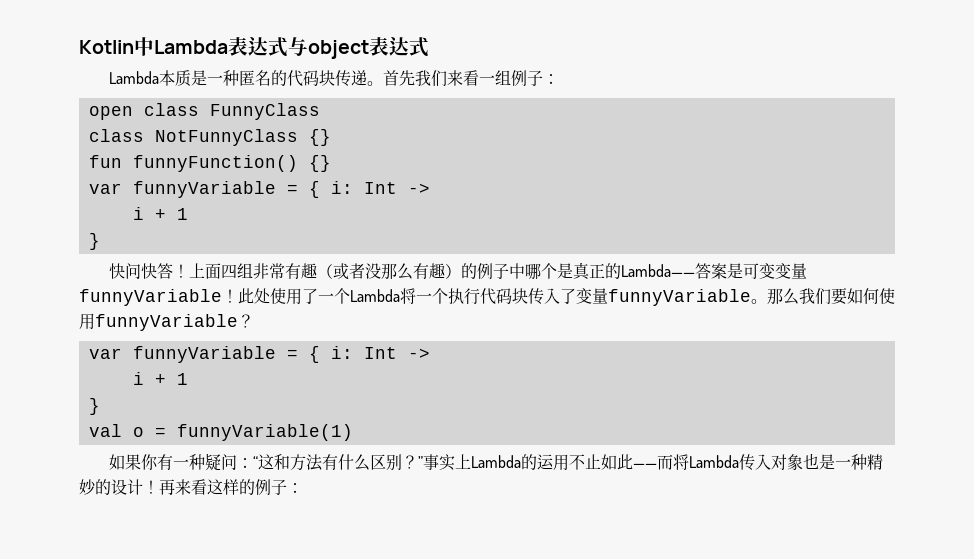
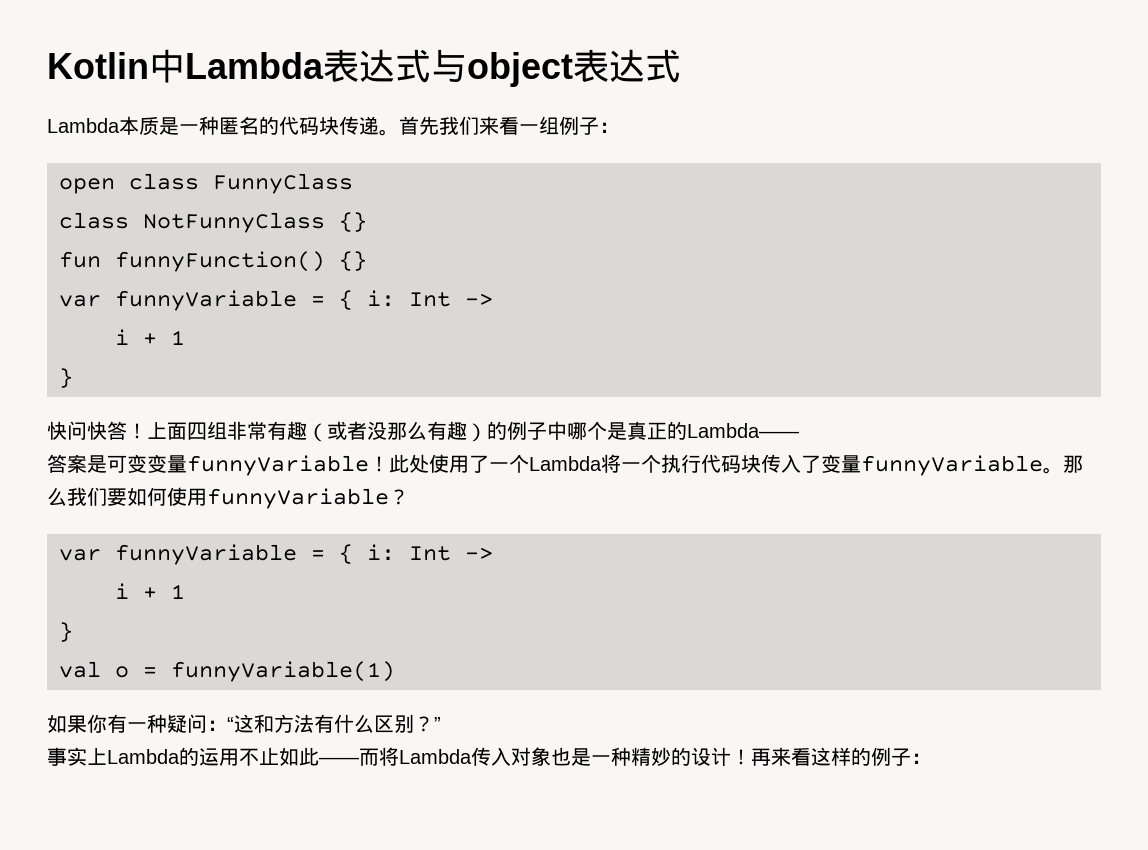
- 上面四组非常有趣（或者没那么有趣）的例子中哪个是真正的Lambda——答案是可变变量funnyVariable！
+ 上面四组非常有趣（或者没那么有趣）的例子中哪个是真正的Lambda——
+ 答案是可变变量funnyVariable！
- 如果你有一种疑问：“这和方法有什么区别？”事实上Lambda的运用不止如此——而将Lambda传入对象也是一种精妙的设计！
+ 如果你有一种疑问：“这和方法有什么区别？”
+ 事实上Lambda的运用不止如此——而将Lambda传入对象也是一种精妙的设计！

